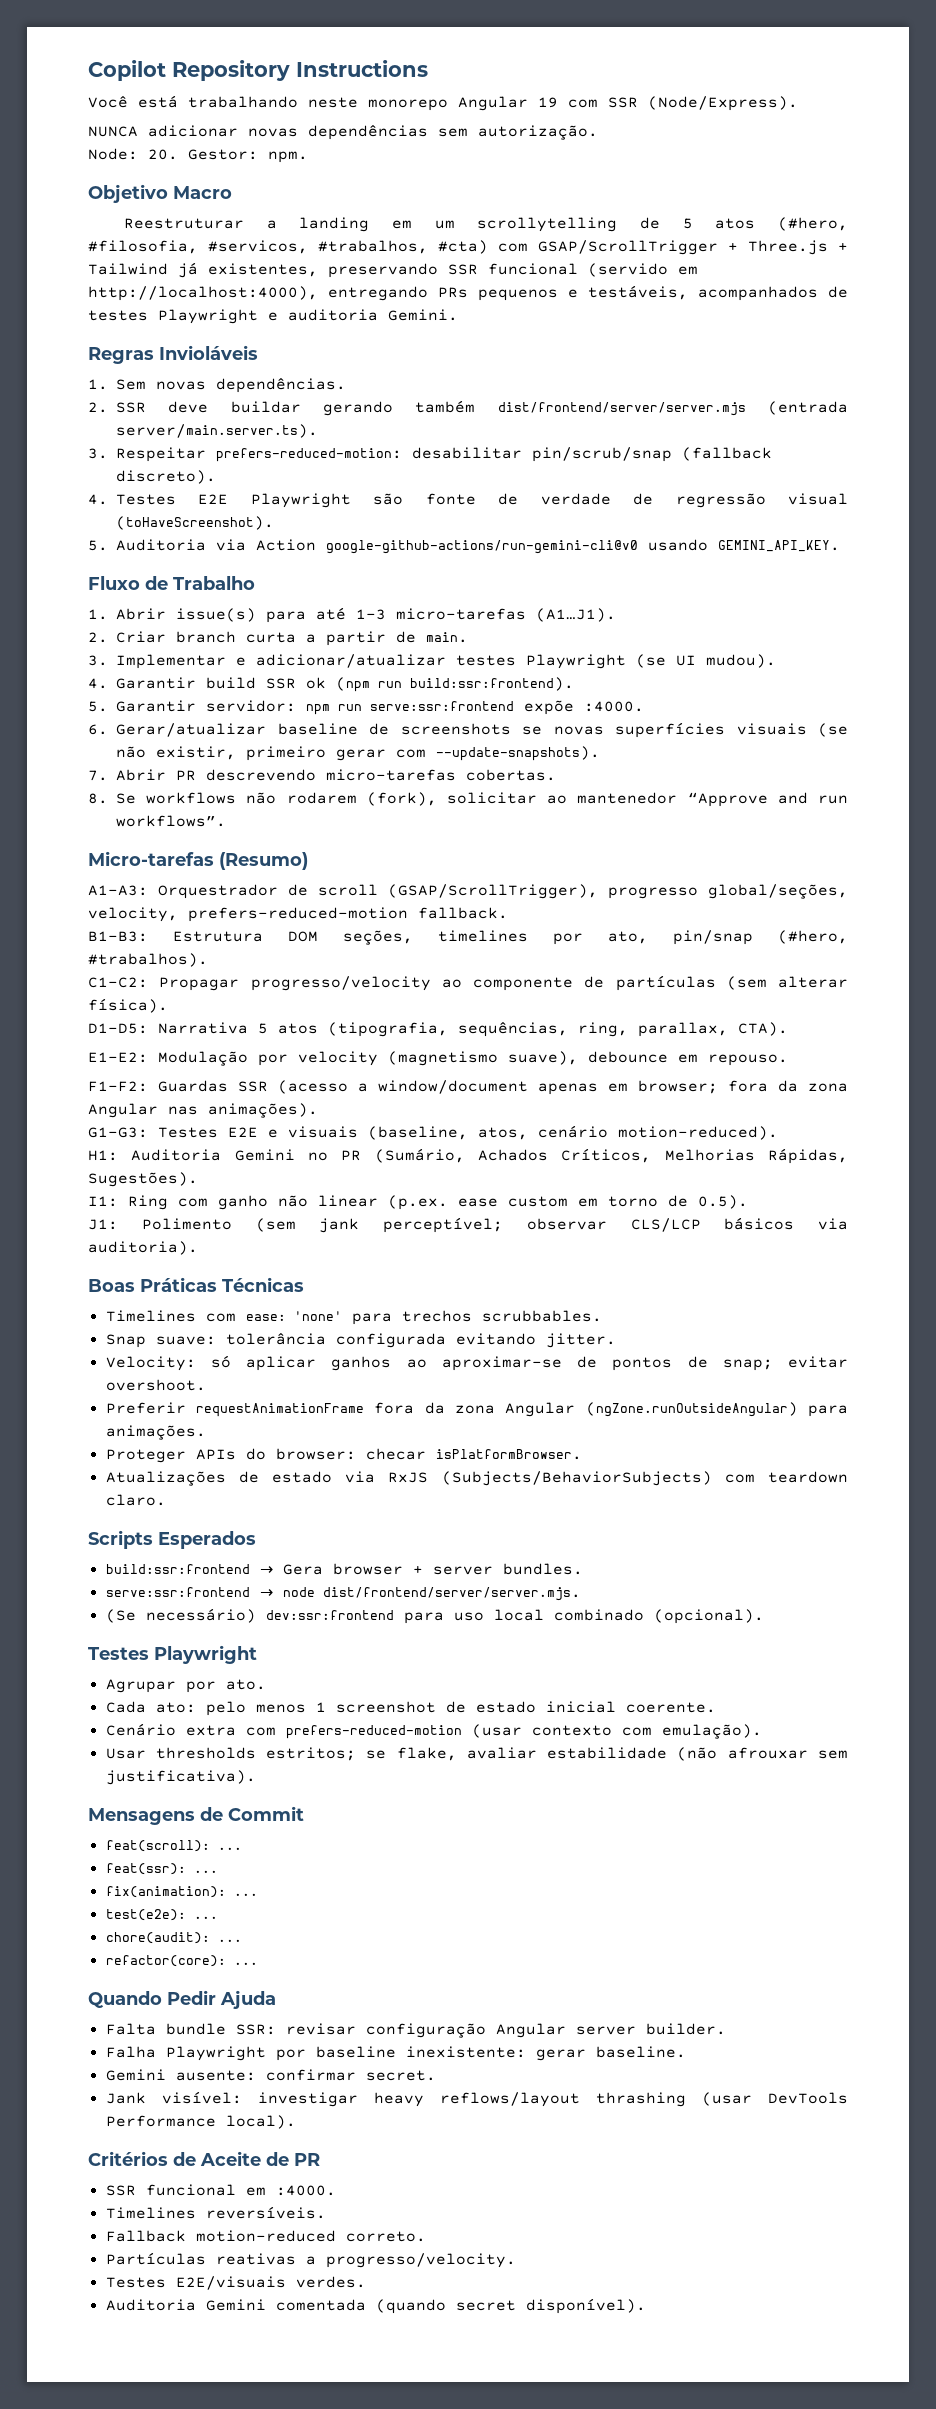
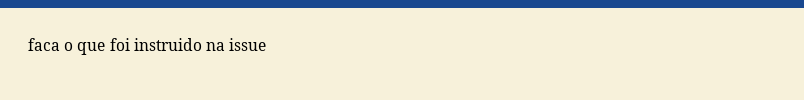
- Copilot Repository Instructions
- Você está trabalhando neste monorepo Angular 19 com SSR (Node/Express).
- NUNCA adicionar novas dependências sem autorização.
- Node: 20. Gestor: npm.
- Objetivo Macro
- Reestruturar a landing em um scrollytelling de 5 atos (#hero, #filosofia, #servicos, #trabalhos, #cta) com GSAP/ScrollTrigger + Three.js + Tailwind já existentes, preservando SSR funcional (servido em http://localhost:4000), entregando PRs pequenos e testáveis, acompanhados de testes Playwright e auditoria Gemini.
- Regras Invioláveis
- 1. Sem novas dependências.
- 2. SSR deve buildar gerando também dist/frontend/server/server.mjs (entrada server/main.server.ts).
- 3. Respeitar prefers-reduced-motion: desabilitar pin/scrub/snap (fallback discreto).
- 4. Testes E2E Playwright são fonte de verdade de regressão visual (toHaveScreenshot).
- 5. Auditoria via Action google-github-actions/run-gemini-cli@v0 usando GEMINI_API_KEY.
- Fluxo de Trabalho
- 1. Abrir issue(s) para até 1–3 micro-tarefas (A1…J1).
- 2. Criar branch curta a partir de main.
- 3. Implementar e adicionar/atualizar testes Playwright (se UI mudou).
- 4. Garantir build SSR ok (npm run build:ssr:frontend).
- 5. Garantir servidor: npm run serve:ssr:frontend expõe :4000.
- 6. Gerar/atualizar baseline de screenshots se novas superfícies visuais (se não existir, primeiro gerar com --update-snapshots).
- 7. Abrir PR descrevendo micro-tarefas cobertas.
- 8. Se workflows não rodarem (fork), solicitar ao mantenedor “Approve and run workflows”.
- Micro-tarefas (Resumo)
- A1–A3: Orquestrador de scroll (GSAP/ScrollTrigger), progresso global/seções, velocity, prefers-reduced-motion fallback.
- B1–B3: Estrutura DOM seções, timelines por ato, pin/snap (#hero, #trabalhos).
- C1–C2: Propagar progresso/velocity ao componente de partículas (sem alterar física).
- D1–D5: Narrativa 5 atos (tipografia, sequências, ring, parallax, CTA).
- E1–E2: Modulação por velocity (magnetismo suave), debounce em repouso.
- F1–F2: Guardas SSR (acesso a window/document apenas em browser; fora da zona Angular nas animações).
- G1–G3: Testes E2E e visuais (baseline, atos, cenário motion-reduced).
- H1: Auditoria Gemini no PR (Sumário, Achados Críticos, Melhorias Rápidas, Sugestões).
- I1: Ring com ganho não linear (p.ex. ease custom em torno de 0.5).
- J1: Polimento (sem jank perceptível; observar CLS/LCP básicos via auditoria).
- Boas Práticas Técnicas
- Timelines com ease: 'none' para trechos scrubbables.
- Snap suave: tolerância configurada evitando jitter.
- Velocity: só aplicar ganhos ao aproximar-se de pontos de snap; evitar overshoot.
- Preferir requestAnimationFrame fora da zona Angular (ngZone.runOutsideAngular) para animações.
- Proteger APIs do browser: checar isPlatformBrowser.
- Atualizações de estado via RxJS (Subjects/BehaviorSubjects) com teardown claro.
- Scripts Esperados
- build:ssr:frontend → Gera browser + server bundles.
- serve:ssr:frontend → node dist/frontend/server/server.mjs.
- (Se necessário) dev:ssr:frontend para uso local combinado (opcional).
- Testes Playwright
- Agrupar por ato.
- Cada ato: pelo menos 1 screenshot de estado inicial coerente.
- Cenário extra com prefers-reduced-motion (usar contexto com emulação).
- Usar thresholds estritos; se flake, avaliar estabilidade (não afrouxar sem justificativa).
- Mensagens de Commit
- feat(scroll): ...
- feat(ssr): ...
- fix(animation): ...
- test(e2e): ...
- chore(audit): ...
- refactor(core): ...
- Quando Pedir Ajuda
- Falta bundle SSR: revisar configuração Angular server builder.
- Falha Playwright por baseline inexistente: gerar baseline.
- Gemini ausente: confirmar secret.
- Jank visível: investigar heavy reflows/layout thrashing (usar DevTools Performance local).
- Critérios de Aceite de PR
- SSR funcional em :4000.
- Timelines reversíveis.
- Fallback motion-reduced correto.
- Partículas reativas a progresso/velocity.
- Testes E2E/visuais verdes.
- Auditoria Gemini comentada (quando secret disponível).
+ faca o que foi instruido na issue

